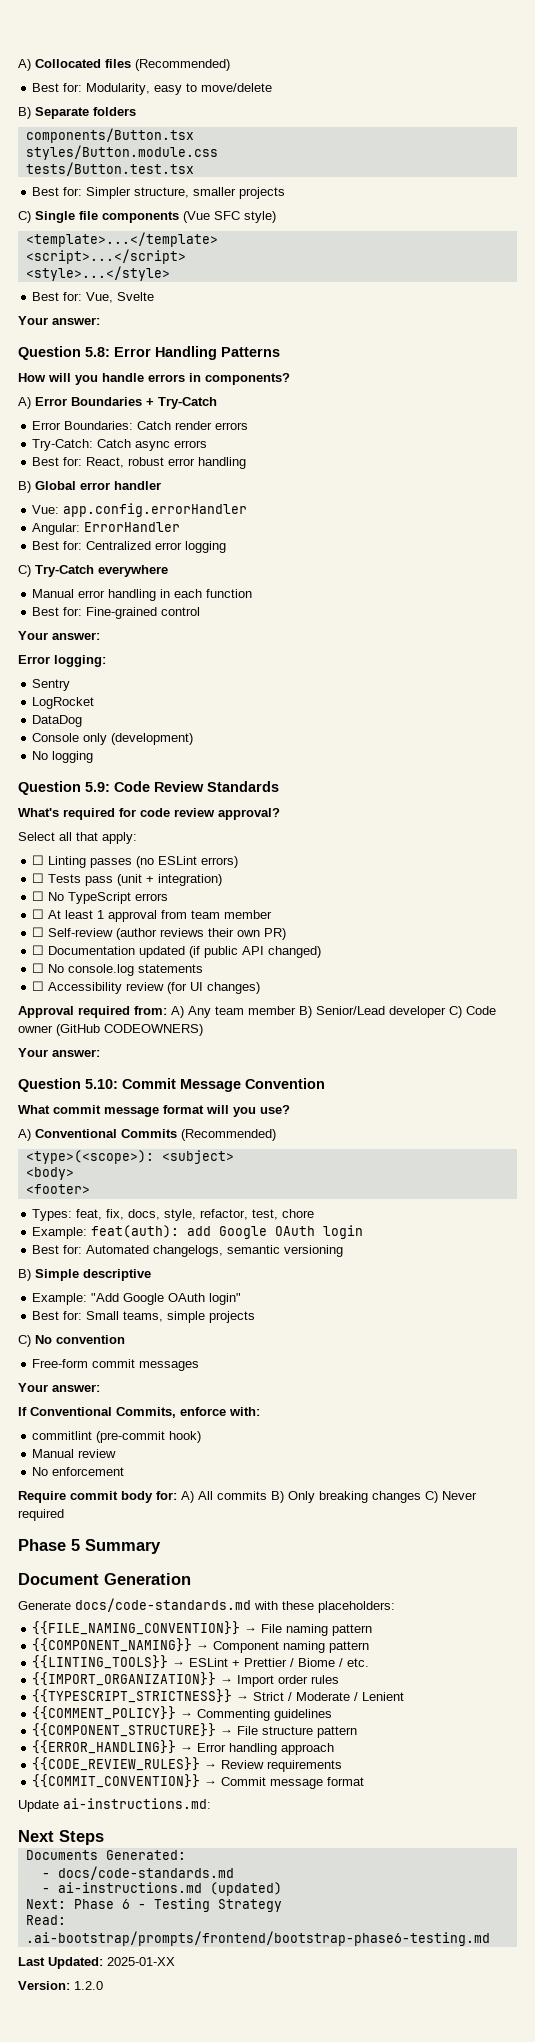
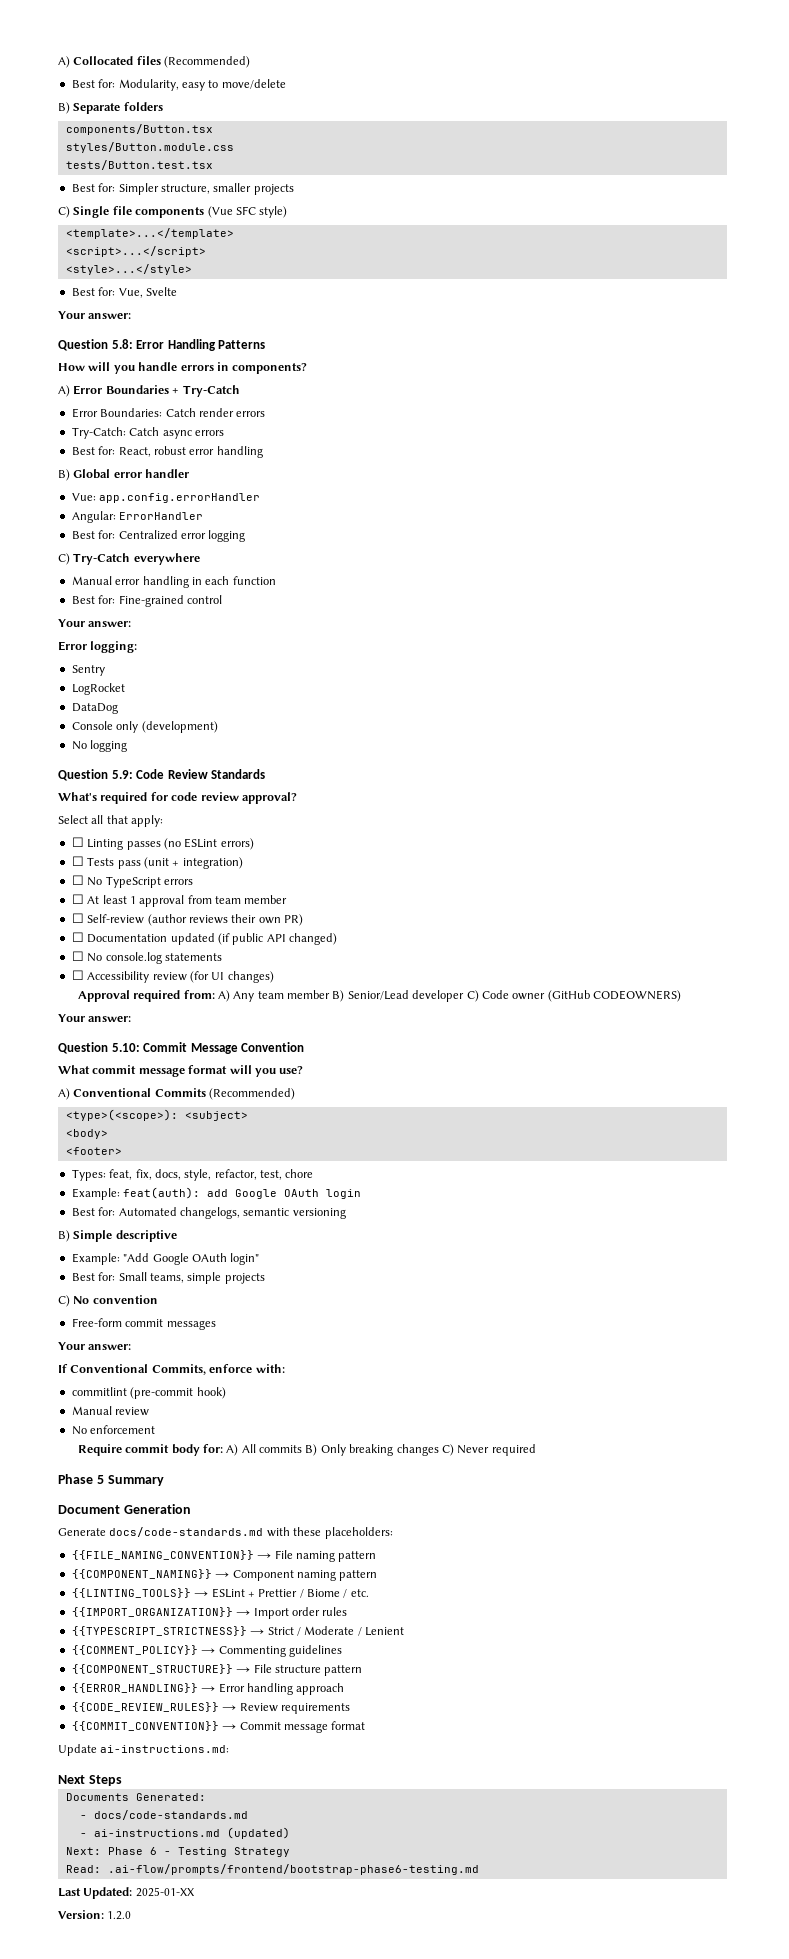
- Read: .ai-bootstrap/prompts/frontend/bootstrap-phase6-testing.md
+ Read: .ai-flow/prompts/frontend/bootstrap-phase6-testing.md

